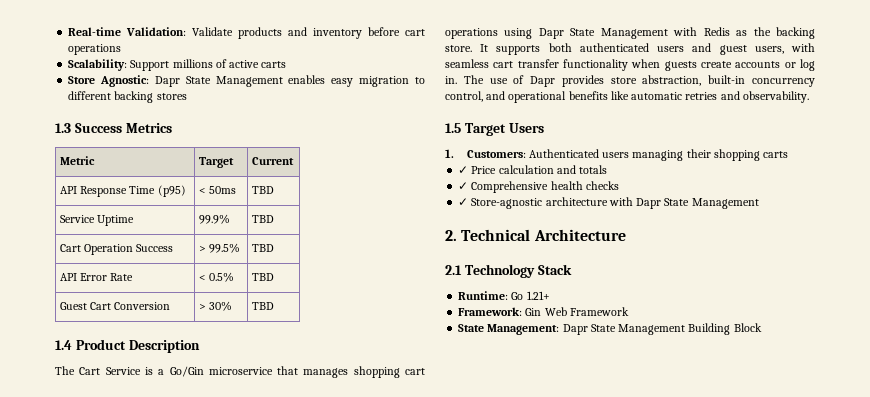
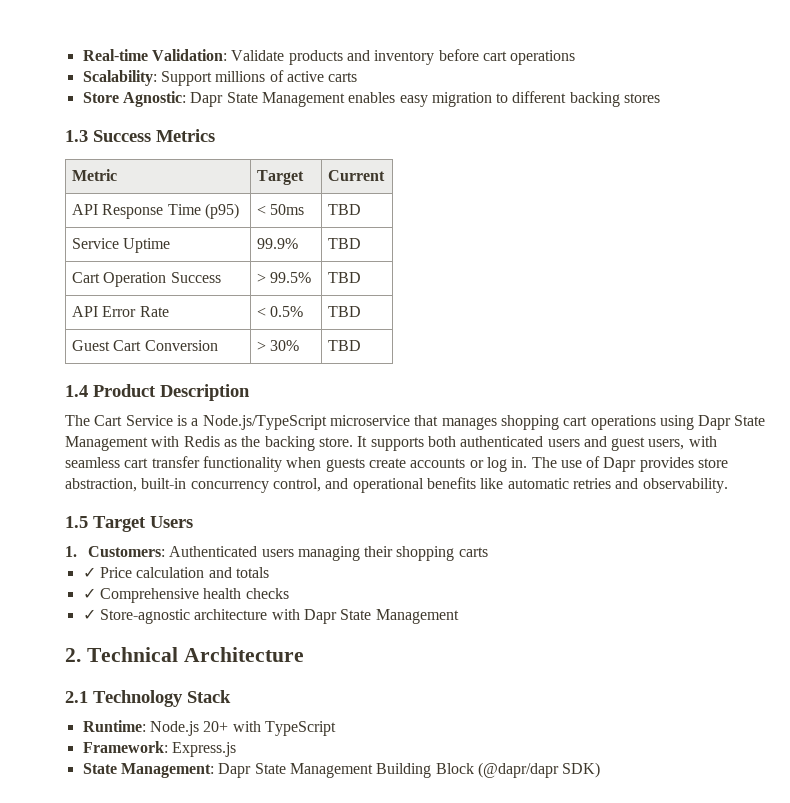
- The Cart Service is a Go/Gin microservice that manages shopping cart operations using Dapr State Management with Redis as the backing store.
+ The Cart Service is a Node.js/TypeScript microservice that manages shopping cart operations using Dapr State Management with Redis as the backing store.
- Runtime: Go 1.21+
- Framework: Gin Web Framework
+ Runtime: Node.js 20+ with TypeScript
+ Framework: Express.js
- State Management: Dapr State Management Building Block
+ State Management: Dapr State Management Building Block (@dapr/dapr SDK)

